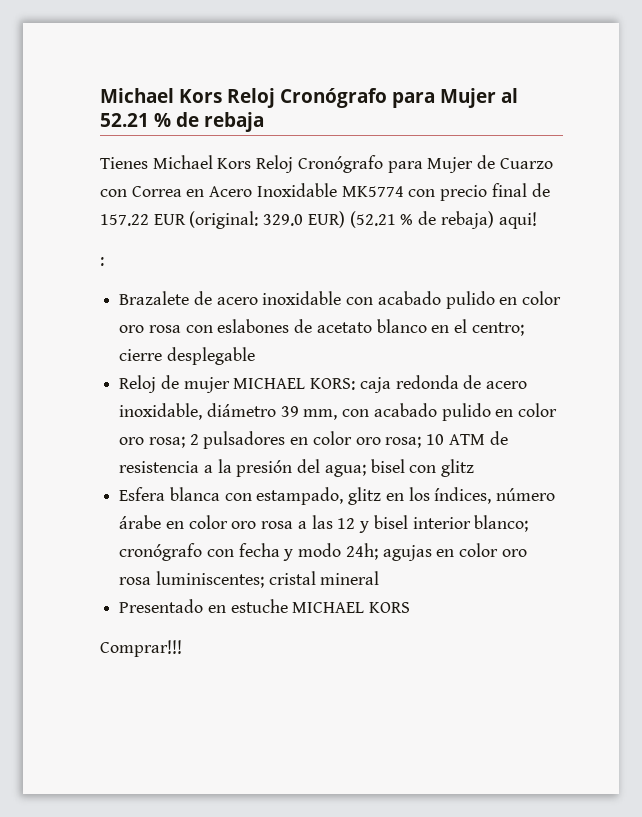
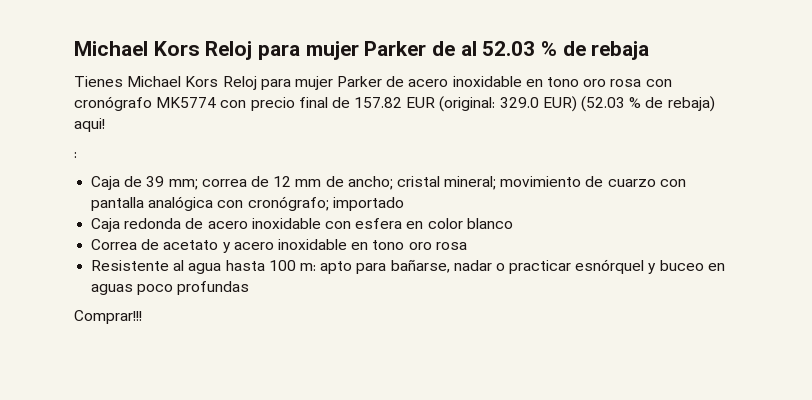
- Michael Kors Reloj Cronógrafo para Mujer al 52.21 % de rebaja
+ Michael Kors Reloj para mujer Parker de al 52.03 % de rebaja
- Tienes Michael Kors Reloj Cronógrafo para Mujer de Cuarzo con Correa en Acero Inoxidable MK5774 con precio final de 157.22 EUR (original: 329.0 EUR) (52.21 % de rebaja) aqui!
+ Tienes Michael Kors Reloj para mujer Parker de acero inoxidable en tono oro rosa con cronógrafo MK5774 con precio final de 157.82 EUR (original: 329.0 EUR) (52.03 % de rebaja) aqui!
- Brazalete de acero inoxidable con acabado pulido en color oro rosa con eslabones de acetato blanco en el centro; cierre desplegable
- Reloj de mujer MICHAEL KORS: caja redonda de acero inoxidable, diámetro 39 mm, con acabado pulido en color oro rosa; 2 pulsadores en color oro rosa; 10 ATM de resistencia a la presión del agua; bisel con glitz
- Esfera blanca con estampado, glitz en los índices, número árabe en color oro rosa a las 12 y bisel interior blanco; cronógrafo con fecha y modo 24h; agujas en color oro rosa luminiscentes; cristal mineral
- Presentado en estuche MICHAEL KORS
+ Caja de 39 mm; correa de 12 mm de ancho; cristal mineral; movimiento de cuarzo con pantalla analógica con cronógrafo; importado
+ Caja redonda de acero inoxidable con esfera en color blanco
+ Correa de acetato y acero inoxidable en tono oro rosa
+ Resistente al agua hasta 100 m: apto para bañarse, nadar o practicar esnórquel y buceo en aguas poco profundas

